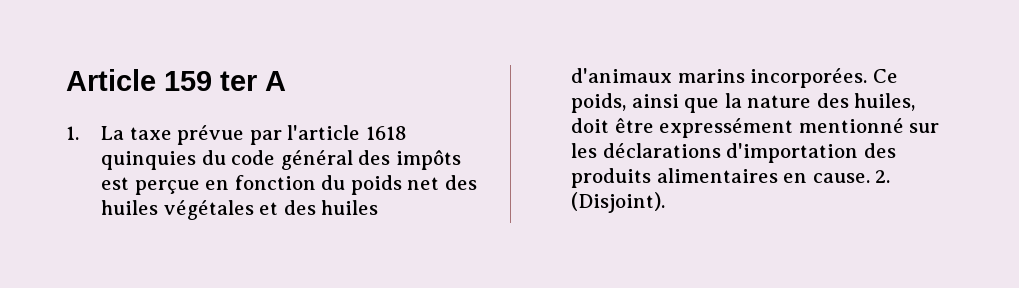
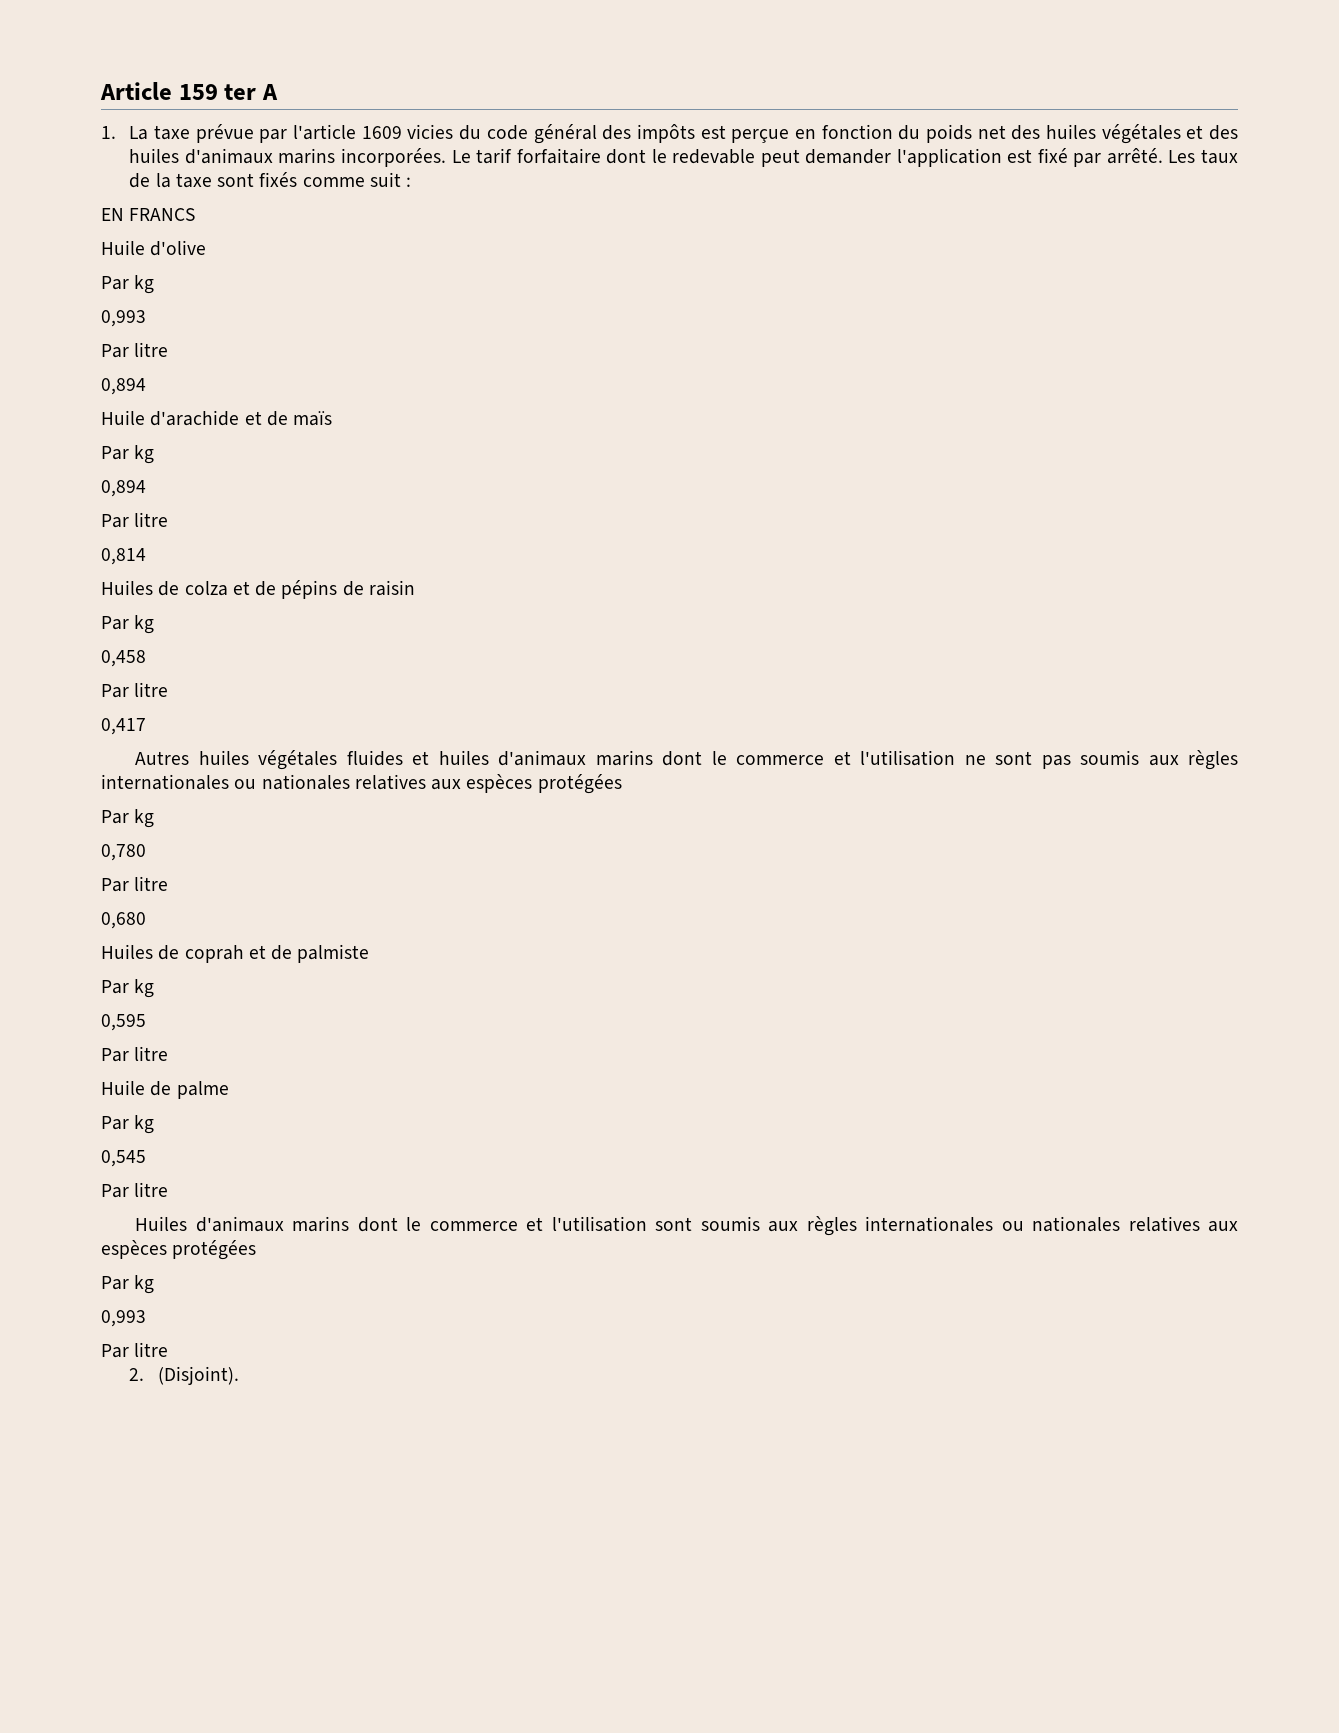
- 1. La taxe prévue par l'article 1618 quinquies du code général des impôts est perçue en fonction du poids net des huiles végétales et des huiles d'animaux marins incorporées.
+ 1. La taxe prévue par l'article 1609 vicies du code général des impôts est perçue en fonction du poids net des huiles végétales et des huiles d'animaux marins incorporées.
- Ce poids, ainsi que la nature des huiles, doit être expressément mentionné sur les déclarations d'importation des produits alimentaires en cause. 2. (Disjoint).
+ Le tarif forfaitaire dont le redevable peut demander l'application est fixé par arrêté. Les taux de la taxe sont fixés comme suit :
+ EN FRANCS
+ Huile d'olive
+ Par kg
+ 0,993
+ Par litre
+ 0,894
+ Huile d'arachide et de maïs
+ Par kg
+ 0,894
+ Par litre
+ 0,814
+ Huiles de colza et de pépins de raisin
+ Par kg
+ 0,458
+ Par litre
+ 0,417
+ Autres huiles végétales fluides et huiles d'animaux marins dont le commerce et l'utilisation ne sont pas soumis aux règles internationales ou nationales relatives aux espèces protégées
+ Par kg
+ 0,780
+ Par litre
+ 0,680
+ Huiles de coprah et de palmiste
+ Par kg
+ 0,595
+ Par litre
+ Huile de palme
+ Par kg
+ 0,545
+ Par litre
+ Huiles d'animaux marins dont le commerce et l'utilisation sont soumis aux règles internationales ou nationales relatives aux espèces protégées
+ Par kg
+ 0,993
+ Par litre
+ 2. (Disjoint).

